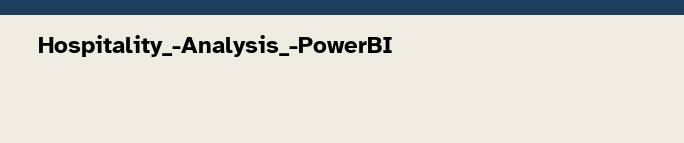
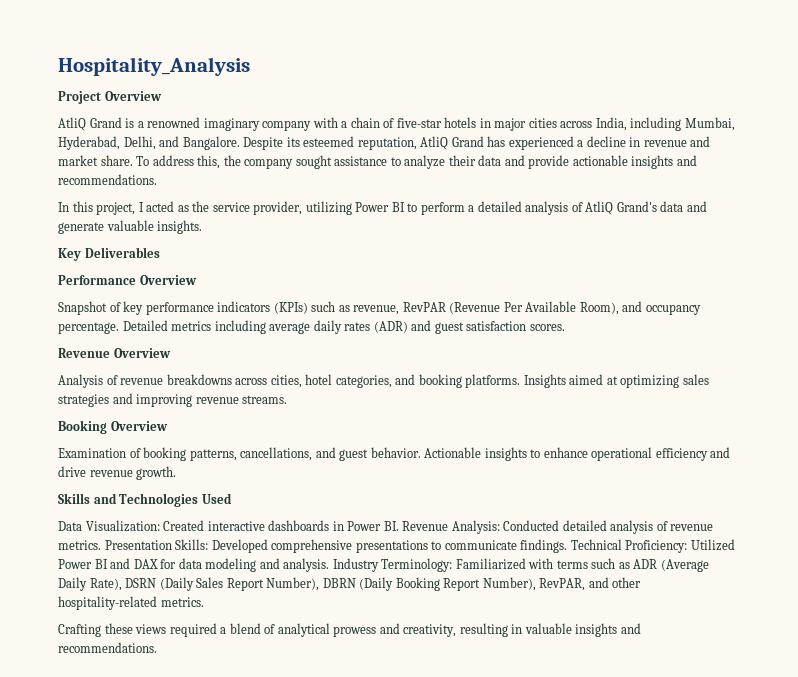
- Hospitality_-Analysis_-PowerBI
+ Hospitality_Analysis
+ Project Overview
+ AtliQ Grand is a renowned imaginary company with a chain of five-star hotels in major cities across India, including Mumbai, Hyderabad, Delhi, and Bangalore. Despite its esteemed reputation, AtliQ Grand has experienced a decline in revenue and market share. To address this, the company sought assistance to analyze their data and provide actionable insights and recommendations.
+ In this project, I acted as the service provider, utilizing Power BI to perform a detailed analysis of AtliQ Grand's data and generate valuable insights.
+ Key Deliverables
+ Performance Overview
+ Snapshot of key performance indicators (KPIs) such as revenue, RevPAR (Revenue Per Available Room), and occupancy percentage. Detailed metrics including average daily rates (ADR) and guest satisfaction scores.
+ Revenue Overview
+ Analysis of revenue breakdowns across cities, hotel categories, and booking platforms. Insights aimed at optimizing sales strategies and improving revenue streams.
+ Booking Overview
+ Examination of booking patterns, cancellations, and guest behavior. Actionable insights to enhance operational efficiency and drive revenue growth.
+ Skills and Technologies Used
+ Data Visualization: Created interactive dashboards in Power BI. Revenue Analysis: Conducted detailed analysis of revenue metrics. Presentation Skills: Developed comprehensive presentations to communicate findings. Technical Proficiency: Utilized Power BI and DAX for data modeling and analysis. Industry Terminology: Familiarized with terms such as ADR (Average Daily Rate), DSRN (Daily Sales Report Number), DBRN (Daily Booking Report Number), RevPAR, and other hospitality-related metrics.
+ Crafting these views required a blend of analytical prowess and creativity, resulting in valuable insights and recommendations.

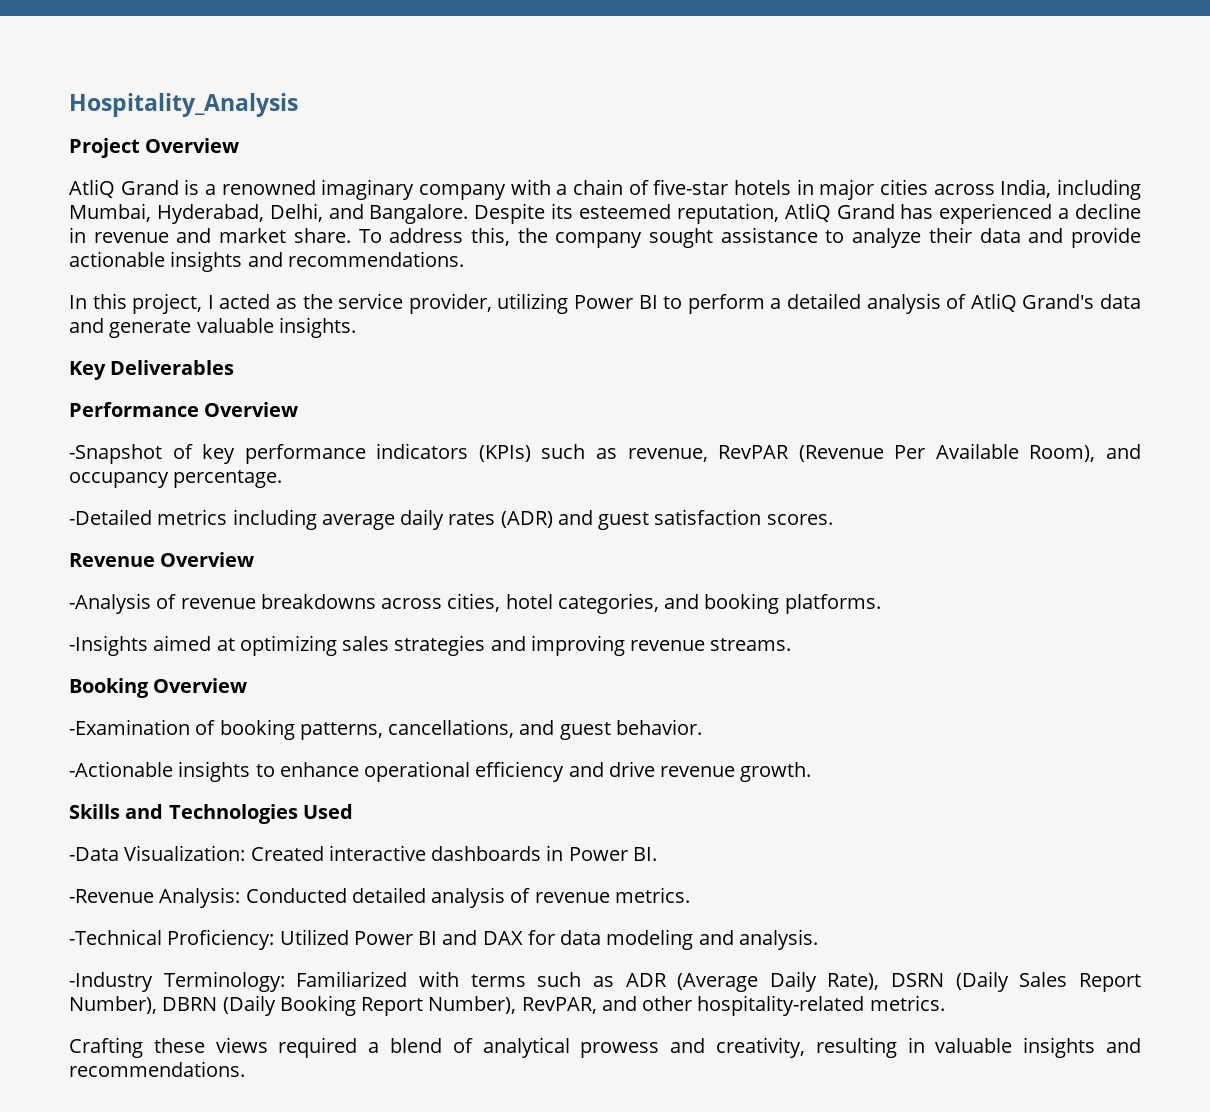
- Snapshot of key performance indicators (KPIs) such as revenue, RevPAR (Revenue Per Available Room), and occupancy percentage. Detailed metrics including average daily rates (ADR) and guest satisfaction scores.
+ -Snapshot of key performance indicators (KPIs) such as revenue, RevPAR (Revenue Per Available Room), and occupancy percentage.
+ -Detailed metrics including average daily rates (ADR) and guest satisfaction scores.
- Analysis of revenue breakdowns across cities, hotel categories, and booking platforms. Insights aimed at optimizing sales strategies and improving revenue streams.
+ -Analysis of revenue breakdowns across cities, hotel categories, and booking platforms.
+ -Insights aimed at optimizing sales strategies and improving revenue streams.
- Examination of booking patterns, cancellations, and guest behavior. Actionable insights to enhance operational efficiency and drive revenue growth.
+ -Examination of booking patterns, cancellations, and guest behavior.
+ -Actionable insights to enhance operational efficiency and drive revenue growth.
- Data Visualization: Created interactive dashboards in Power BI. Revenue Analysis: Conducted detailed analysis of revenue metrics. Presentation Skills: Developed comprehensive presentations to communicate findings. Technical Proficiency: Utilized Power BI and DAX for data modeling and analysis. Industry Terminology: Familiarized with terms such as ADR (Average Daily Rate), DSRN (Daily Sales Report Number), DBRN (Daily Booking Report Number), RevPAR, and other hospitality-related metrics.
+ -Data Visualization: Created interactive dashboards in Power BI.
+ -Revenue Analysis: Conducted detailed analysis of revenue metrics.
+ -Technical Proficiency: Utilized Power BI and DAX for data modeling and analysis.
+ -Industry Terminology: Familiarized with terms such as ADR (Average Daily Rate), DSRN (Daily Sales Report Number), DBRN (Daily Booking Report Number), RevPAR, and other hospitality-related metrics.

